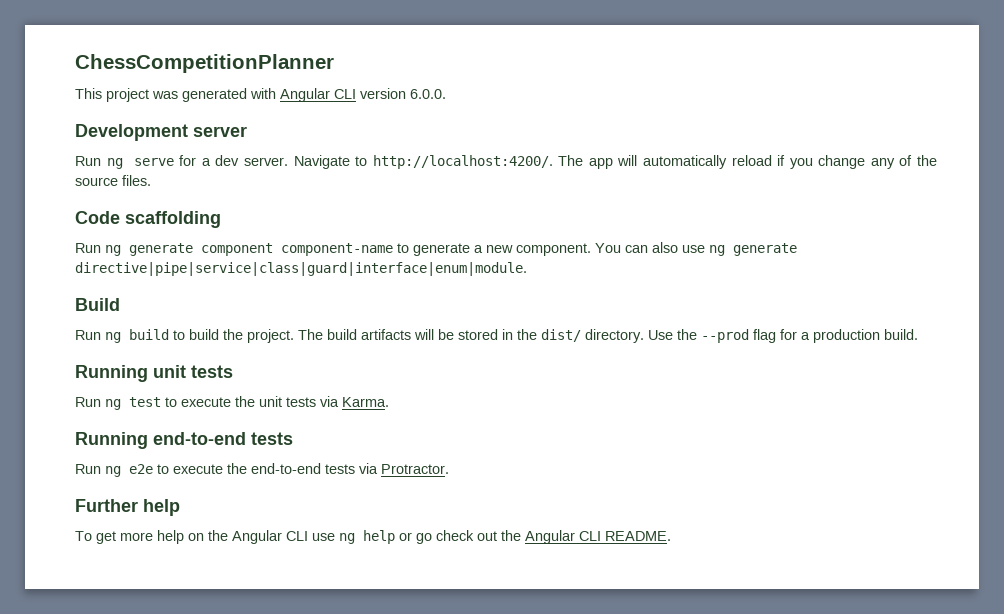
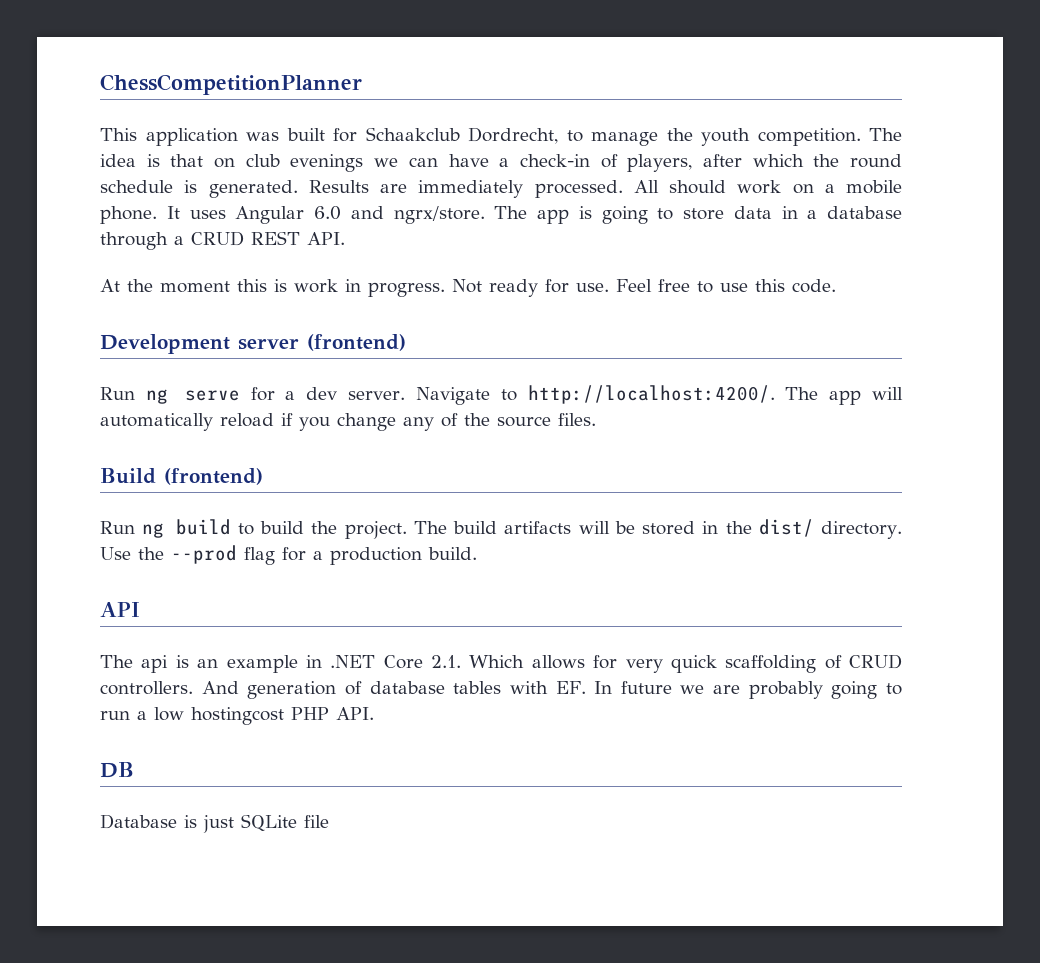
- This project was generated with Angular CLI version 6.0.0.
+ This application was built for Schaakclub Dordrecht, to manage the youth competition. The idea is that on club evenings we can have a check-in of players, after which the round schedule is generated. Results are immediately processed. All should work on a mobile phone. It uses Angular 6.0 and ngrx/store. The app is going to store data in a database through a CRUD REST API.
+ At the moment this is work in progress. Not ready for use. Feel free to use this code.
- Development server
+ Development server (frontend)
- Code scaffolding
- Run ng generate component component-name to generate a new component. You can also use ng generate directive|pipe|service|class|guard|interface|enum|module.
- Build
+ Build (frontend)
- Running unit tests
- Run ng test to execute the unit tests via Karma.
- Running end-to-end tests
- Run ng e2e to execute the end-to-end tests via Protractor.
- Further help
- To get more help on the Angular CLI use ng help or go check out the Angular CLI README.
+ API
+ The api is an example in .NET Core 2.1. Which allows for very quick scaffolding of CRUD controllers. And generation of database tables with EF. In future we are probably going to run a low hostingcost PHP API.
+ DB
+ Database is just SQLite file

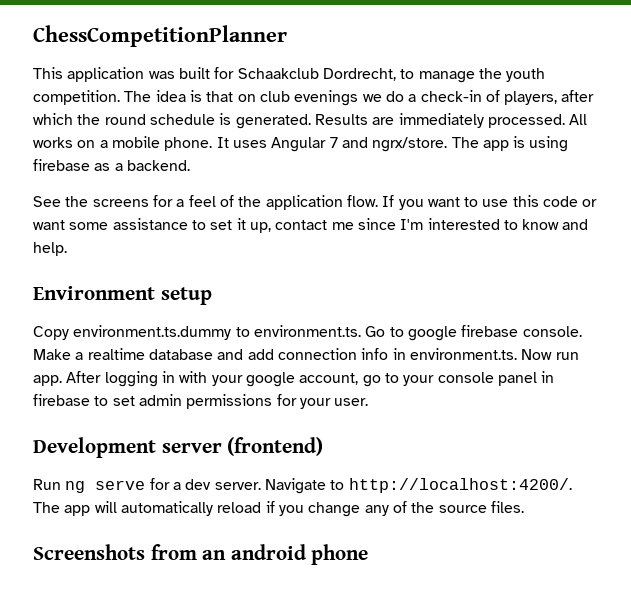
- The idea is that on club evenings we can have a check-in of players, after which the round schedule is generated.
+ The idea is that on club evenings we do a check-in of players, after which the round schedule is generated.
- All should work on a mobile phone.
+ All works on a mobile phone.
- It uses Angular 6.0 and ngrx/store.
+ It uses Angular 7 and ngrx/store.
- The app is going to store data in a database through a CRUD REST API.
- At the moment this is work in progress. Not ready for use. Feel free to use this code.
+ The app is using firebase as a backend.
+ See the screens for a feel of the application flow. If you want to use this code or want some assistance to set it up, contact me since I'm interested to know and help.
+ Environment setup
+ Copy environment.ts.dummy to environment.ts. Go to google firebase console. Make a realtime database and add connection info in environment.ts. Now run app. After logging in with your google account, go to your console panel in firebase to set admin permissions for your user.
- Build (frontend)
- Run ng build to build the project. The build artifacts will be stored in the dist/ directory. Use the --prod flag for a production build.
- API
- The api is an example in .NET Core 2.1. Which allows for very quick scaffolding of CRUD controllers. And generation of database tables with EF. In future we are probably going to run a low hostingcost PHP API.
- DB
- Database is just SQLite file
+ Screenshots from an android phone

